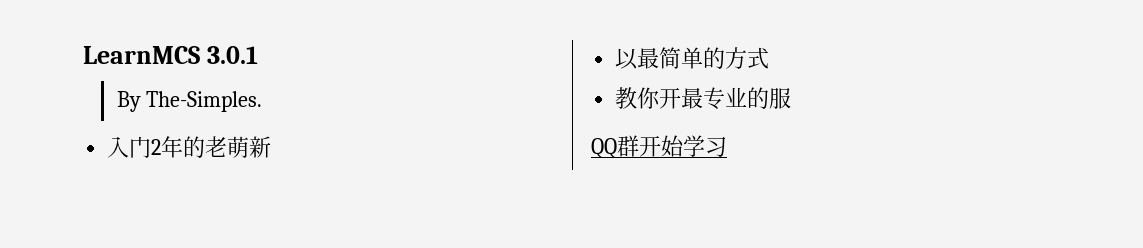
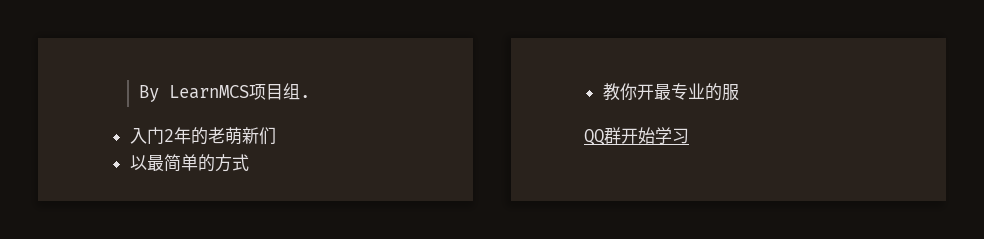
- LearnMCS 3.0.1
- By The-Simples.
+ By LearnMCS项目组.
- 入门2年的老萌新
+ 入门2年的老萌新们

